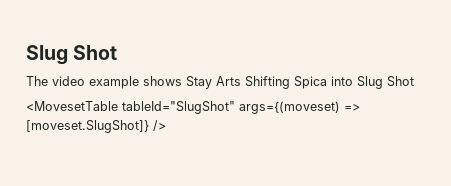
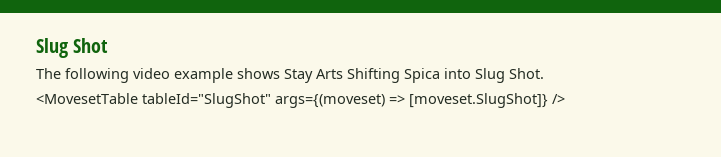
- The video example shows Stay Arts Shifting Spica into Slug Shot
+ The following video example shows Stay Arts Shifting Spica into Slug Shot.

